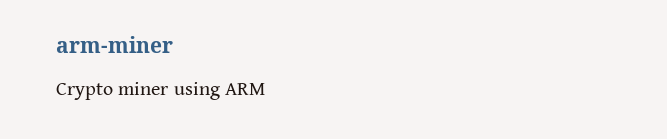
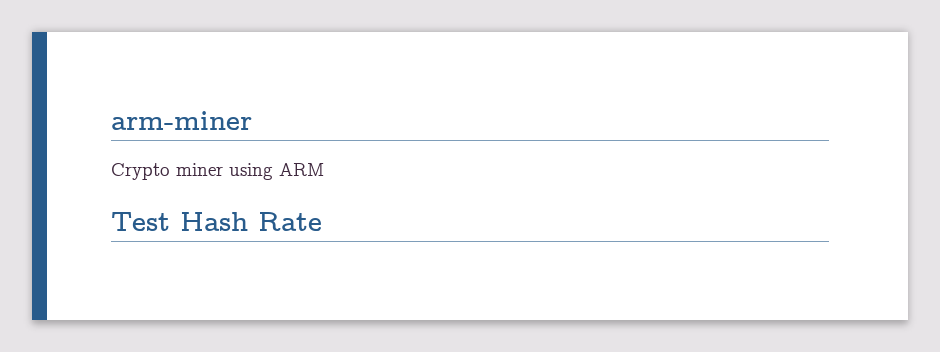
+ Test Hash Rate

